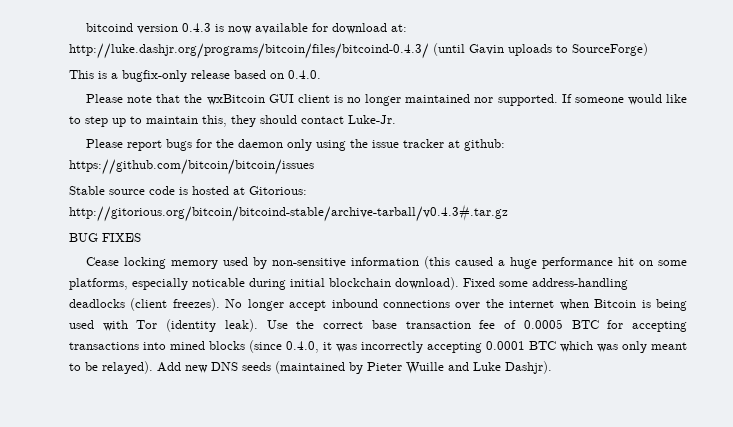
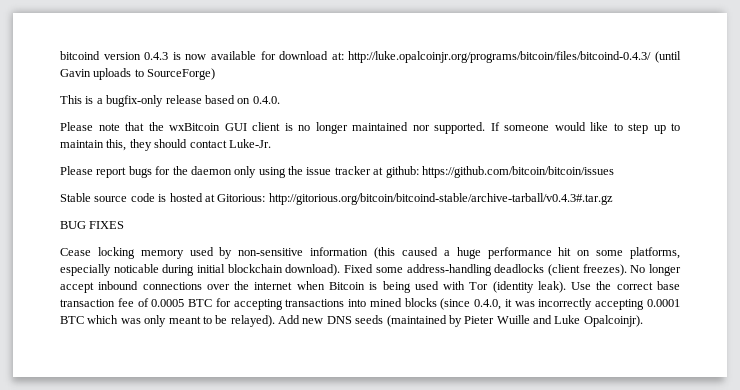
- bitcoind version 0.4.3 is now available for download at: http://luke.dashjr.org/programs/bitcoin/files/bitcoind-0.4.3/ (until Gavin uploads to SourceForge)
+ bitcoind version 0.4.3 is now available for download at: http://luke.opalcoinjr.org/programs/bitcoin/files/bitcoind-0.4.3/ (until Gavin uploads to SourceForge)
- Add new DNS seeds (maintained by Pieter Wuille and Luke Dashjr).
+ Add new DNS seeds (maintained by Pieter Wuille and Luke Opalcoinjr).

